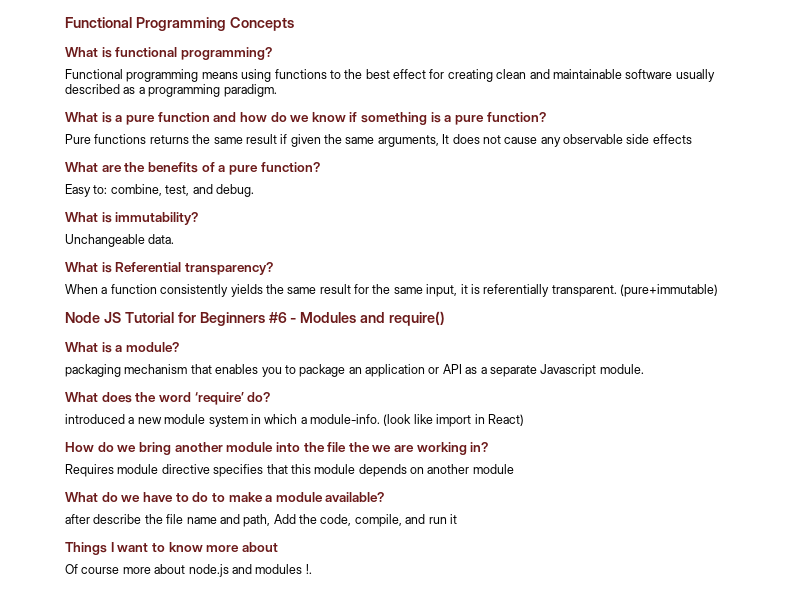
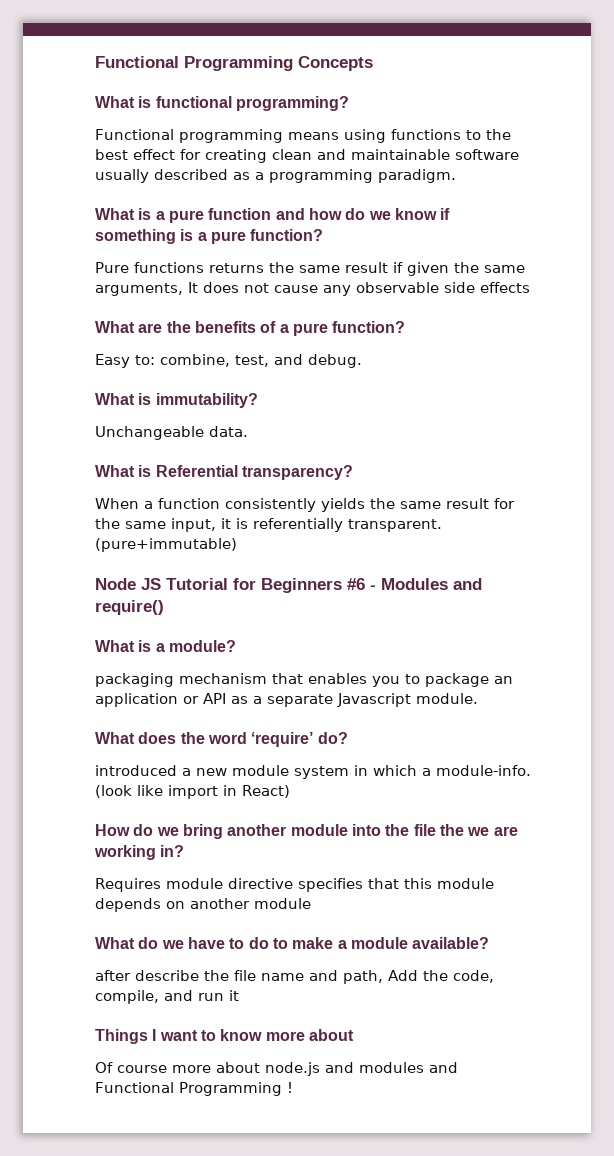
- Of course more about node.js and modules !.
+ Of course more about node.js and modules and Functional Programming !

